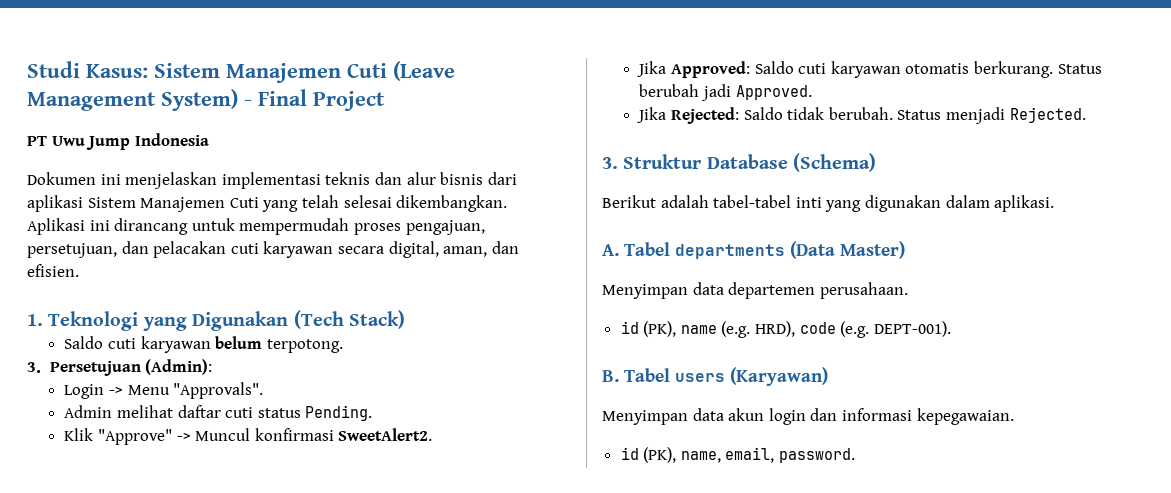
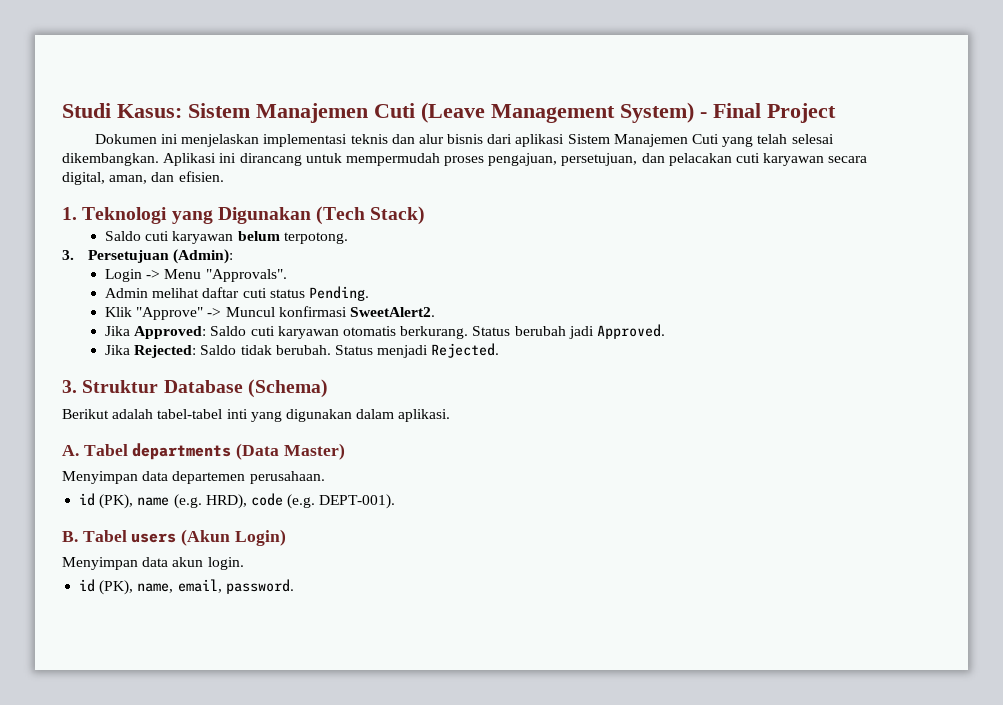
- PT Uwu Jump Indonesia
- B. Tabel users (Karyawan)
+ B. Tabel users (Akun Login)
- Menyimpan data akun login dan informasi kepegawaian.
+ Menyimpan data akun login.

